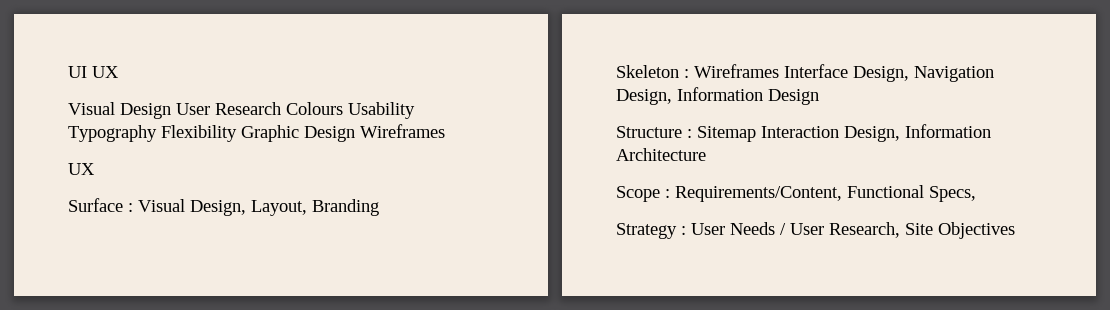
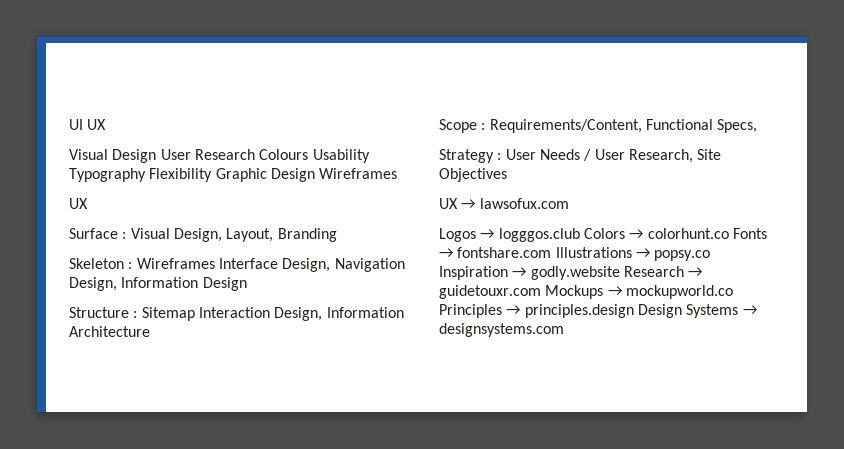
+ UX → lawsofux.com
+ Logos → logggos.club Colors → colorhunt.co Fonts → fontshare.com Illustrations → popsy.co Inspiration → godly.website Research → guidetouxr.com Mockups → mockupworld.co Principles → principles.design Design Systems → designsystems.com

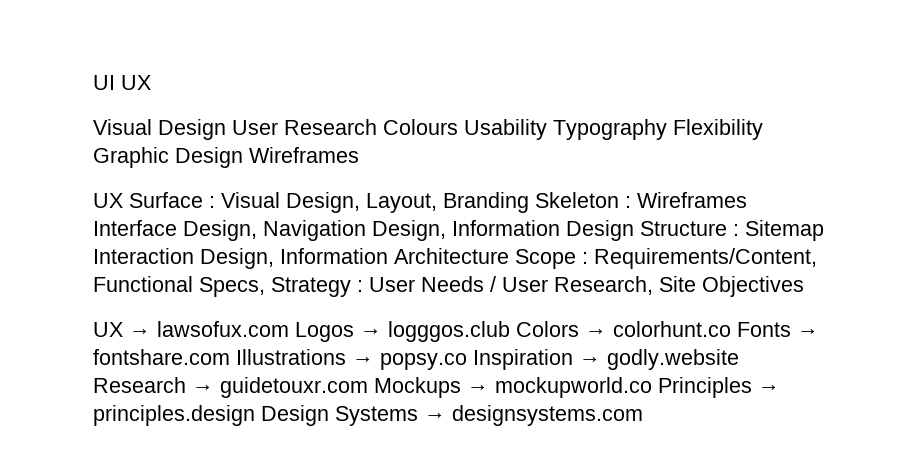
  Visual Design User Research Colours Usability Typography Flexibility Graphic Design Wireframes
- UX
- Surface : Visual Design, Layout, Branding
- Skeleton : Wireframes Interface Design, Navigation Design, Information Design
- Structure : Sitemap Interaction Design, Information Architecture
- Scope : Requirements/Content, Functional Specs,
- Strategy : User Needs / User Research, Site Objectives
+ UX Surface : Visual Design, Layout, Branding Skeleton : Wireframes Interface Design, Navigation Design, Information Design Structure : Sitemap Interaction Design, Information Architecture Scope : Requirements/Content, Functional Specs, Strategy : User Needs / User Research, Site Objectives
- UX → lawsofux.com
- Logos → logggos.club Colors → colorhunt.co Fonts → fontshare.com Illustrations → popsy.co Inspiration → godly.website Research → guidetouxr.com Mockups → mockupworld.co Principles → principles.design Design Systems → designsystems.com
+ UX → lawsofux.com Logos → logggos.club Colors → colorhunt.co Fonts → fontshare.com Illustrations → popsy.co Inspiration → godly.website Research → guidetouxr.com Mockups → mockupworld.co Principles → principles.design Design Systems → designsystems.com

